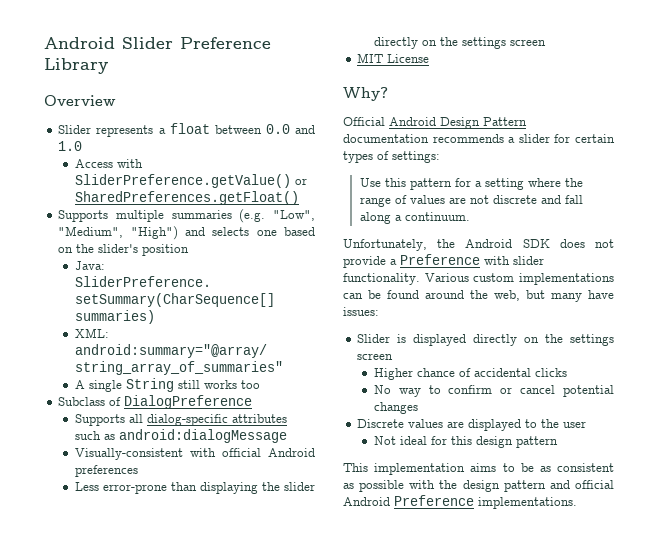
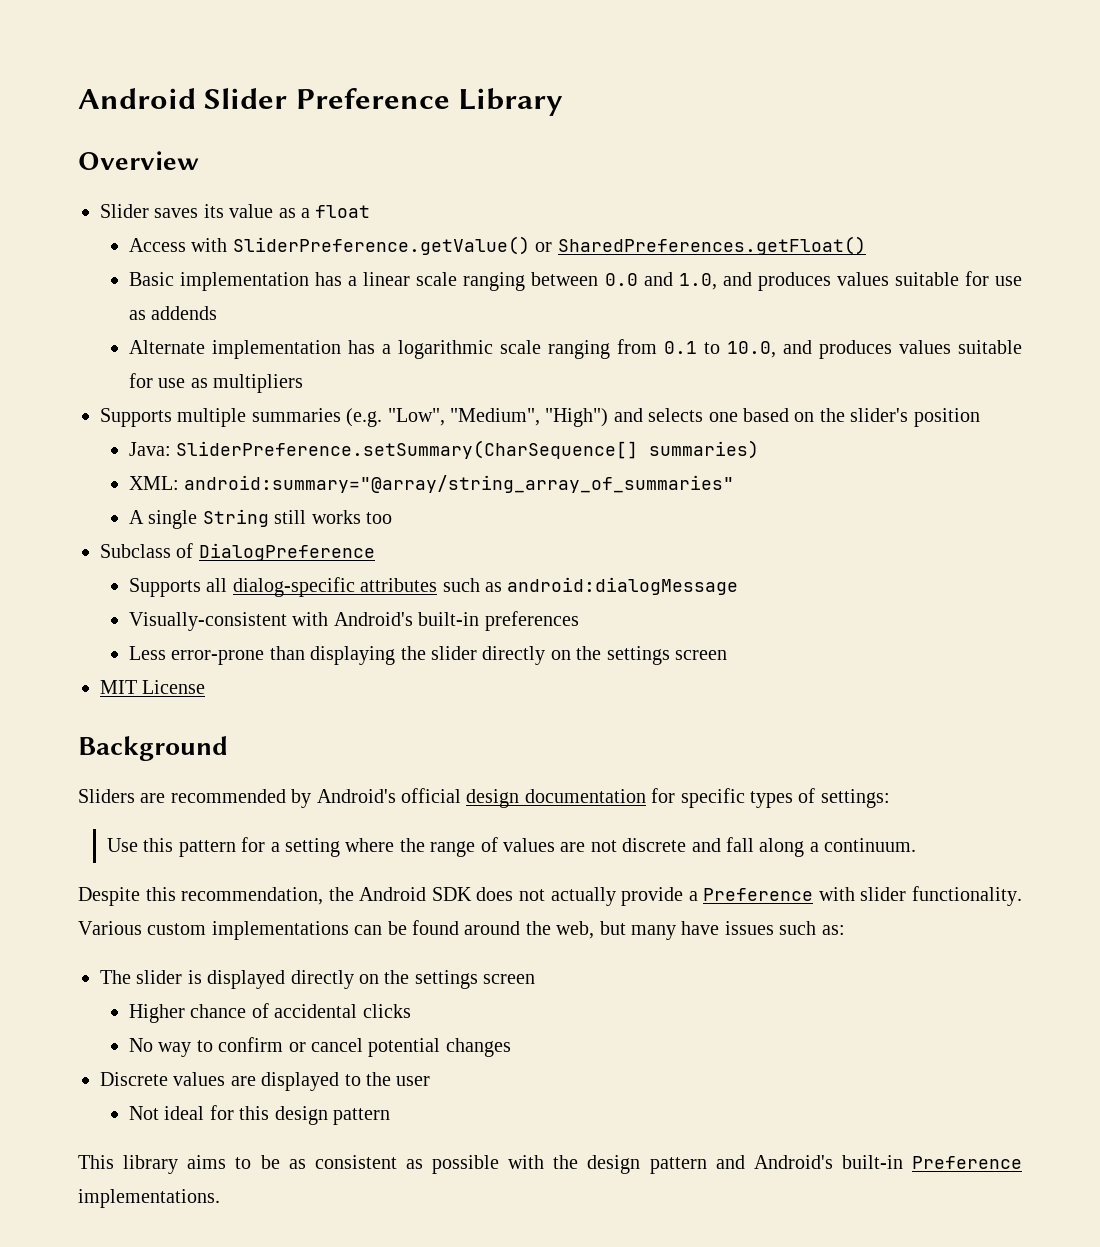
- Slider represents a float between 0.0 and 1.0
+ Slider saves its value as a float
+ Basic implementation has a linear scale ranging between 0.0 and 1.0, and produces values suitable for use as addends
+ Alternate implementation has a logarithmic scale ranging from 0.1 to 10.0, and produces values suitable for use as multipliers
- Visually-consistent with official Android preferences
+ Visually-consistent with Android's built-in preferences
- Why?
- Official Android Design Pattern documentation recommends a slider for certain types of settings:
+ Background
+ Sliders are recommended by Android's official design documentation for specific types of settings:
- Unfortunately, the Android SDK does not provide a Preference with slider functionality.
+ Despite this recommendation, the Android SDK does not actually provide a Preference with slider functionality.
- Various custom implementations can be found around the web, but many have issues:
- Slider is displayed directly on the settings screen
+ Various custom implementations can be found around the web, but many have issues such as:
+ The slider is displayed directly on the settings screen
- This implementation aims to be as consistent as possible with the design pattern and official Android Preference implementations.
+ This library aims to be as consistent as possible with the design pattern and Android's built-in Preference implementations.

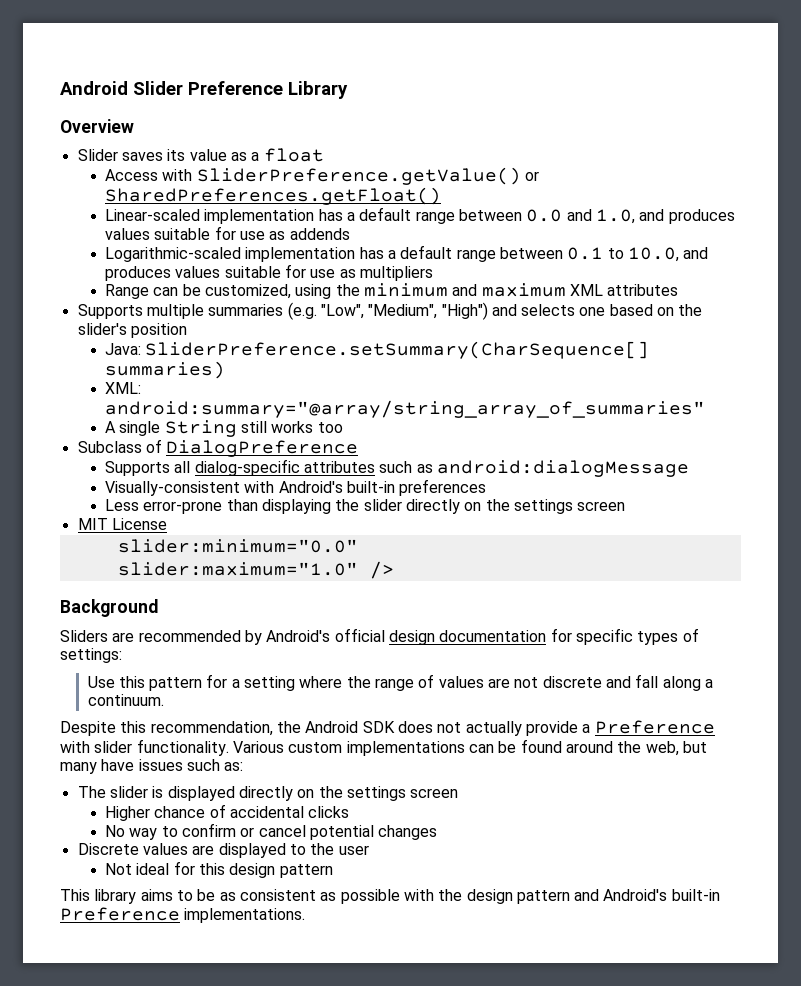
- Basic implementation has a linear scale ranging between 0.0 and 1.0, and produces values suitable for use as addends
+ Linear-scaled implementation has a default range between 0.0 and 1.0, and produces values suitable for use as addends
- Alternate implementation has a logarithmic scale ranging from 0.1 to 10.0, and produces values suitable for use as multipliers
+ Logarithmic-scaled implementation has a default range between 0.1 to 10.0, and produces values suitable for use as multipliers
+ Range can be customized, using the minimum and maximum XML attributes
+ slider:minimum="0.0"
+ slider:maximum="1.0" />

